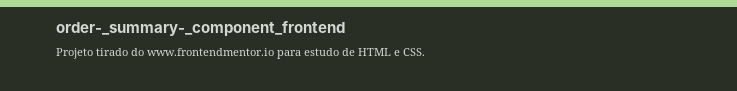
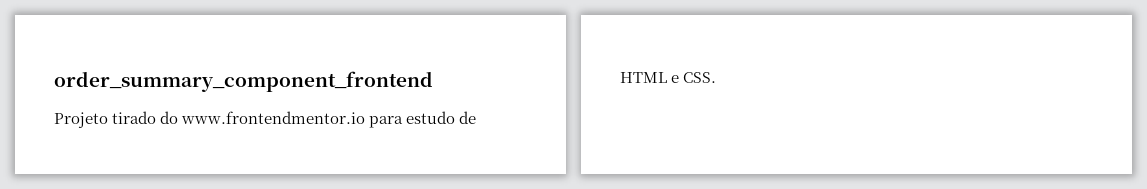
- order-_summary-_component_frontend
+ order_summary_component_frontend

